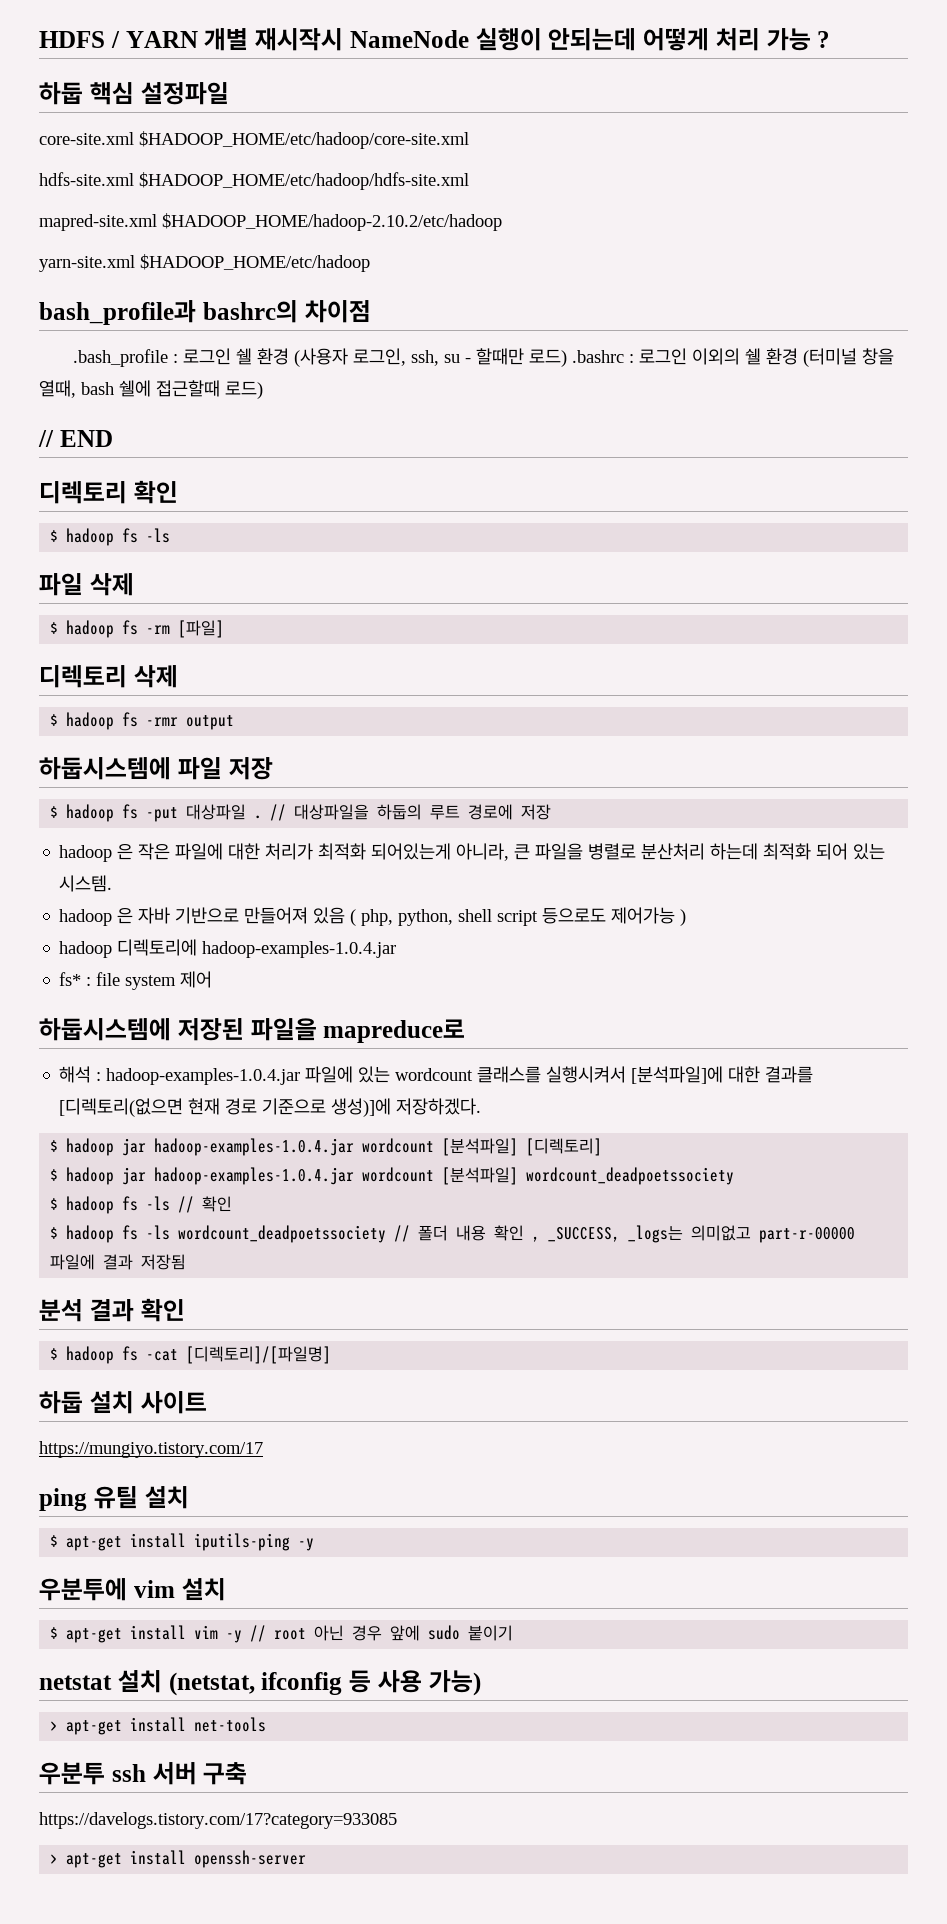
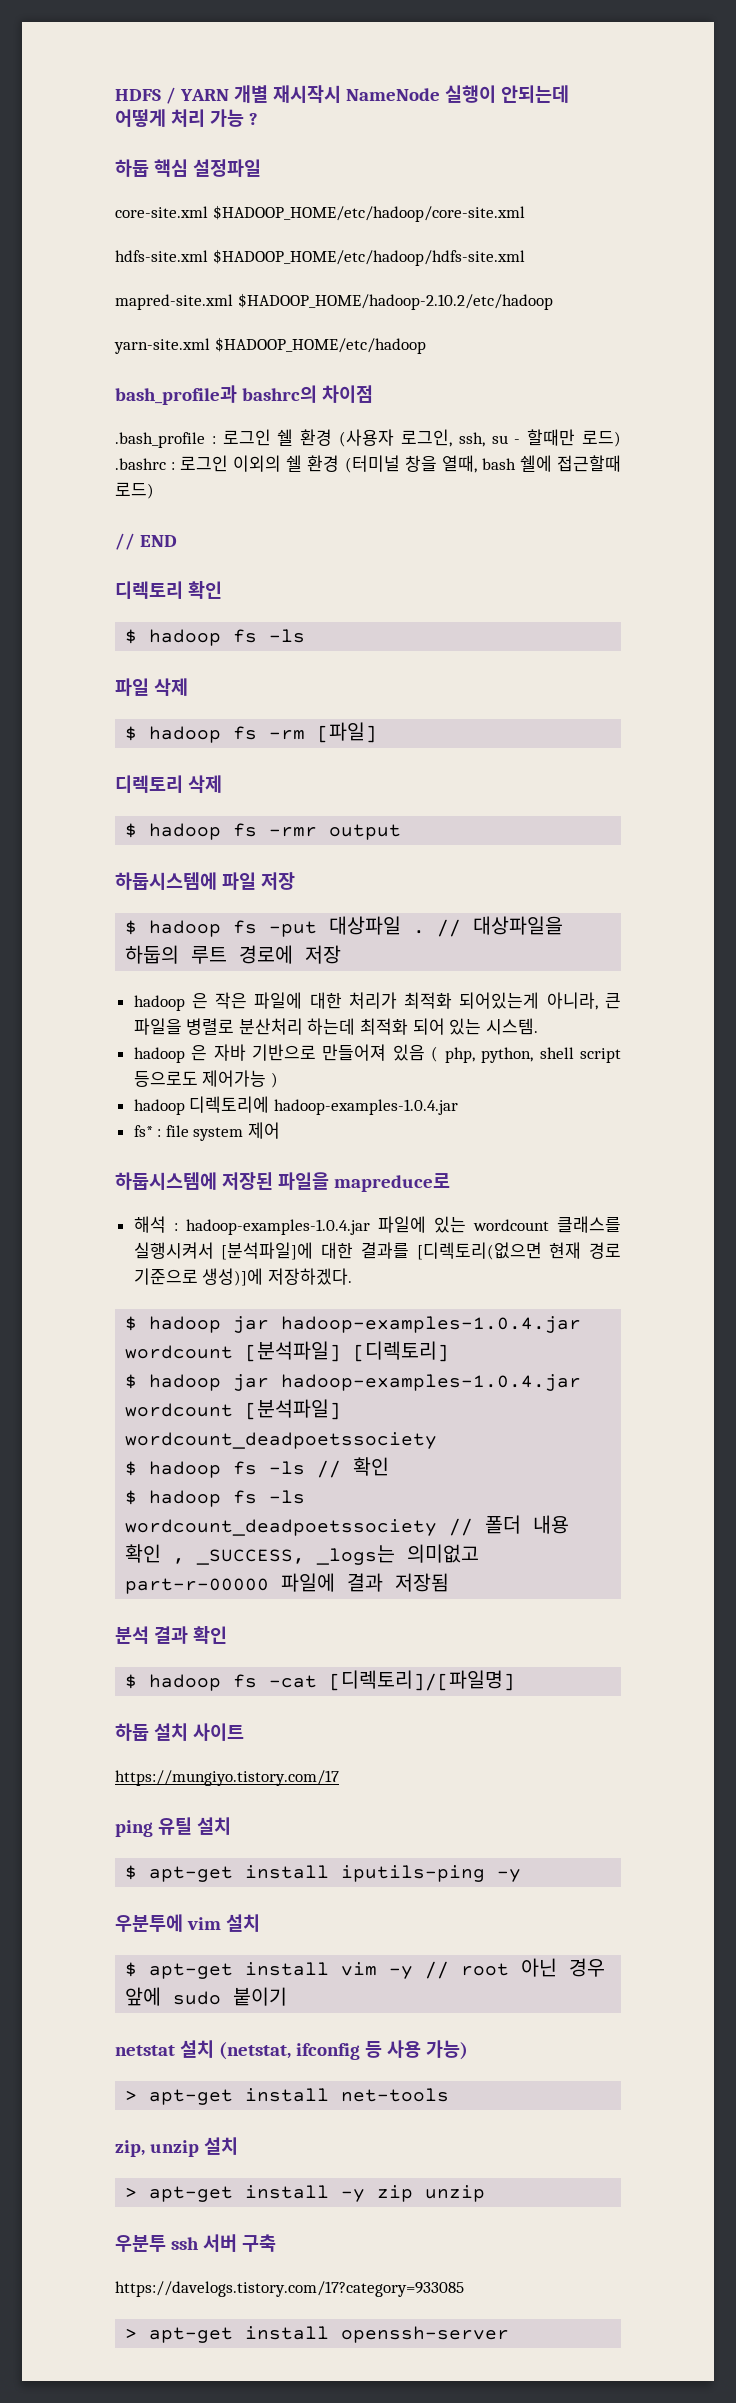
+ zip, unzip 설치
+ > apt-get install -y zip unzip

